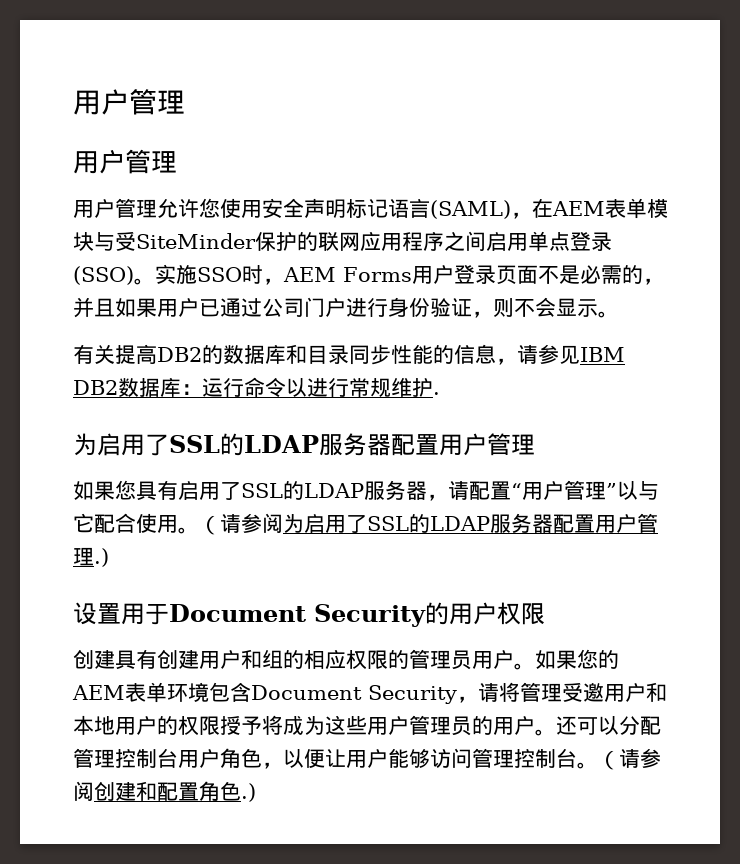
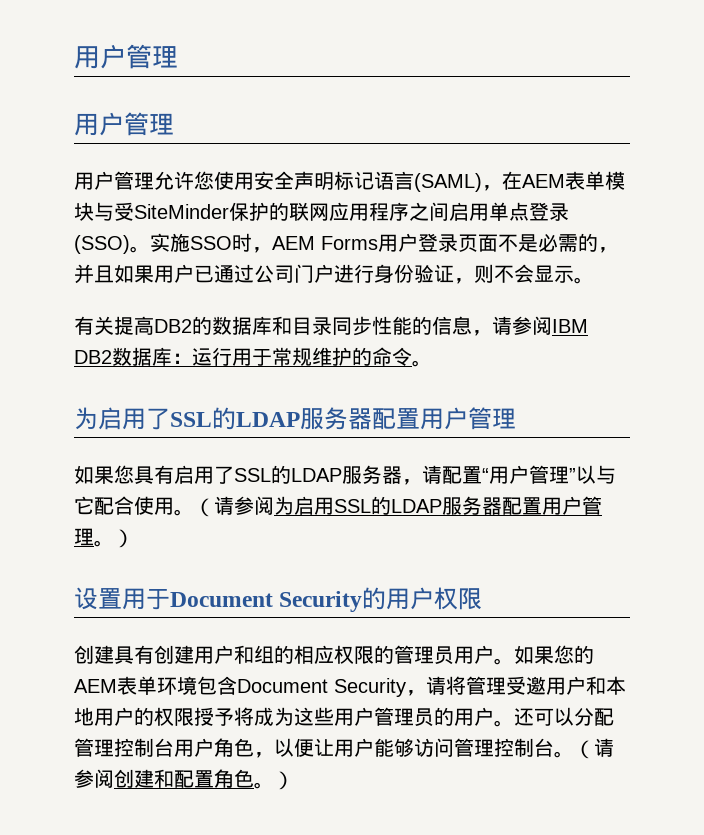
- 有关提高DB2的数据库和目录同步性能的信息，请参见IBM DB2数据库：运行命令以进行常规维护.
+ 有关提高DB2的数据库和目录同步性能的信息，请参阅IBM DB2数据库：运行用于常规维护的命令。
- （请参阅为启用了SSL的LDAP服务器配置用户管理.)
+ （请参阅为启用SSL的LDAP服务器配置用户管理。）
- （请参阅创建和配置角色.)
+ （请参阅创建和配置角色。）

